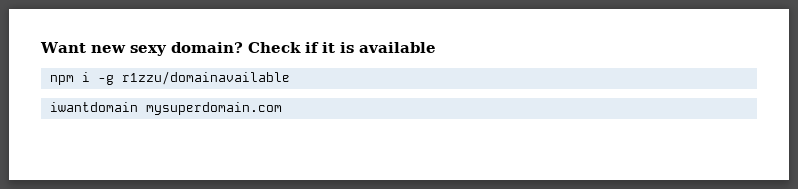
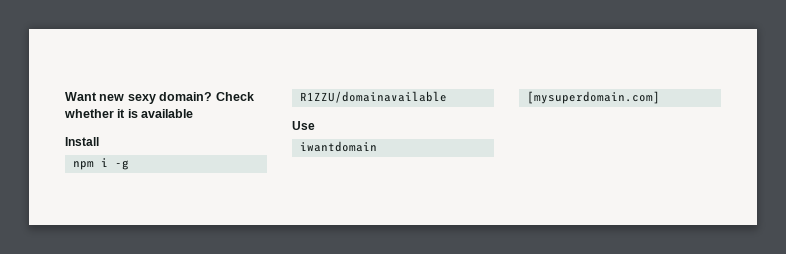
- Check if it is available
+ Check whether it is available
+ Install
- npm i -g r1zzu/domainavailable
+ npm i -g R1ZZU/domainavailable
+ Use
- iwantdomain mysuperdomain.com
+ iwantdomain [mysuperdomain.com]

